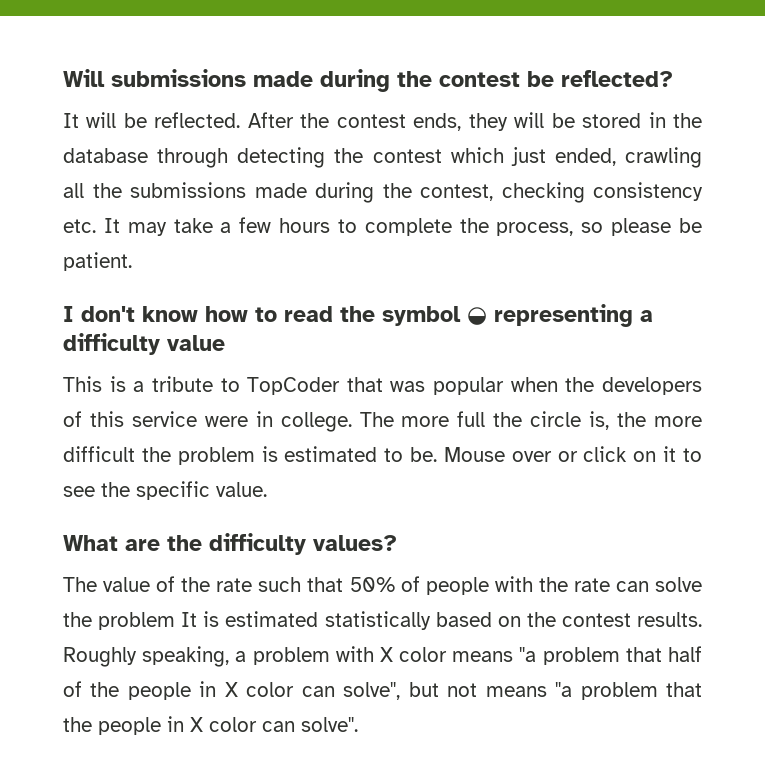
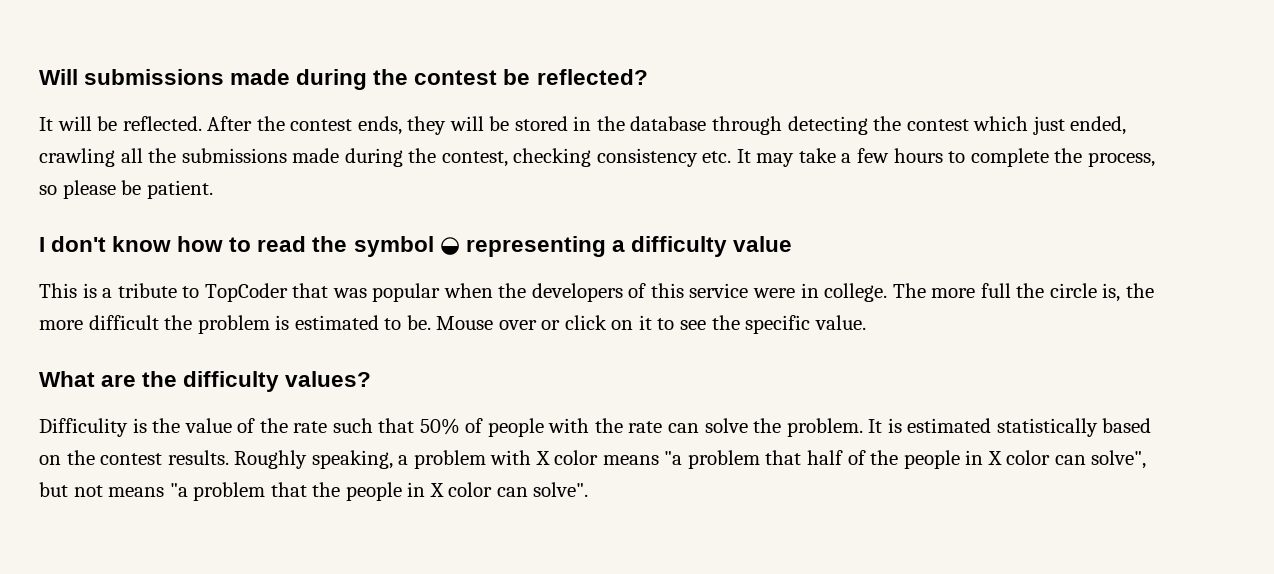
- The value of the rate such that 50% of people with the rate can solve the problem It is estimated statistically based on the contest results.
+ Difficulity is the value of the rate such that 50% of people with the rate can solve the problem. It is estimated statistically based on the contest results.

